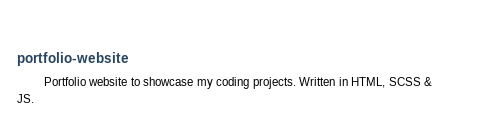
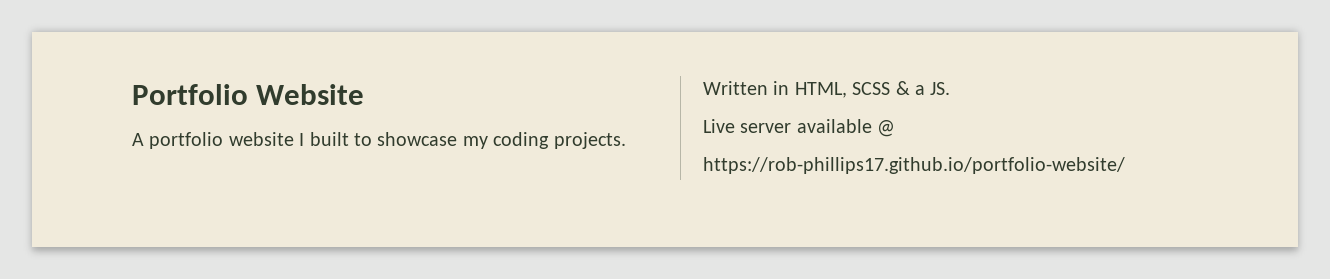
- portfolio-website
- Portfolio website to showcase my coding projects.
+ Portfolio Website
+ A portfolio website I built to showcase my coding projects.
- Written in HTML, SCSS & JS.
+ Written in HTML, SCSS & a JS.
+ Live server available @
+ https://rob-phillips17.github.io/portfolio-website/

